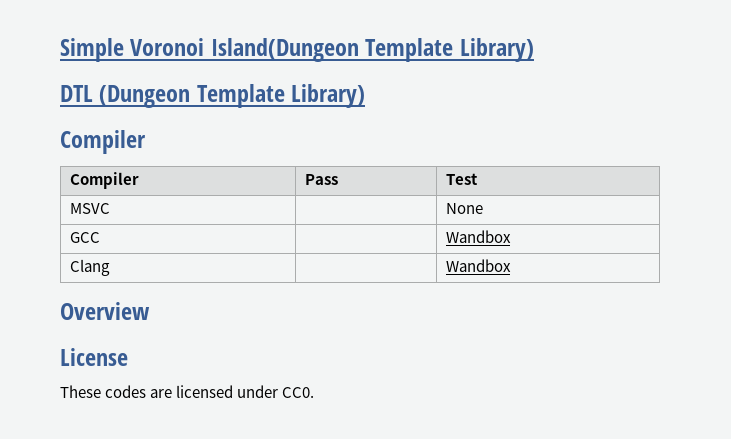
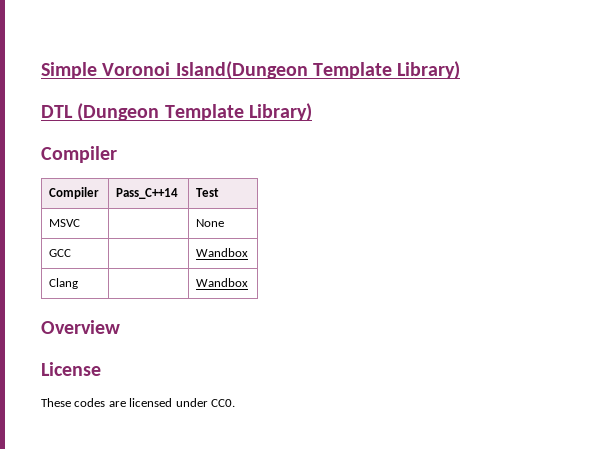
- Compiler | Pass | Test
+ Compiler | Pass_C++14 | Test

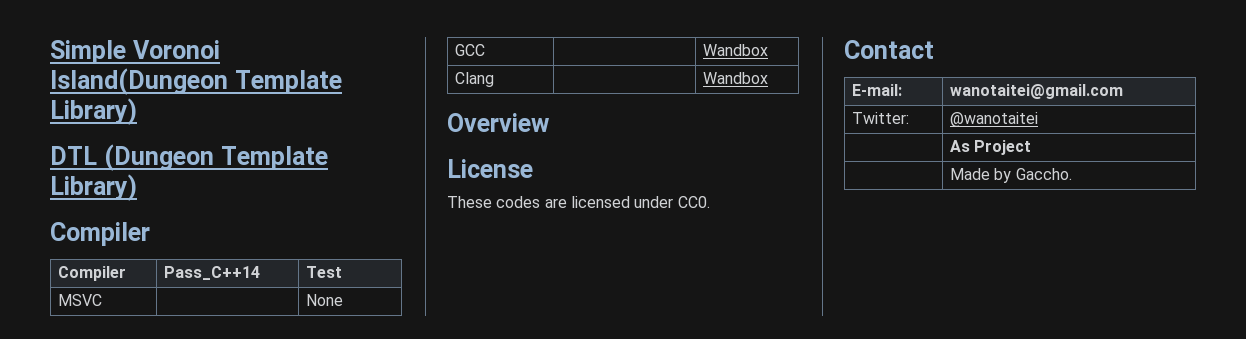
+ Contact
+ E-mail: | wanotaitei@gmail.com
+ Twitter: | @wanotaitei
+ | As Project
+ | Made by Gaccho.

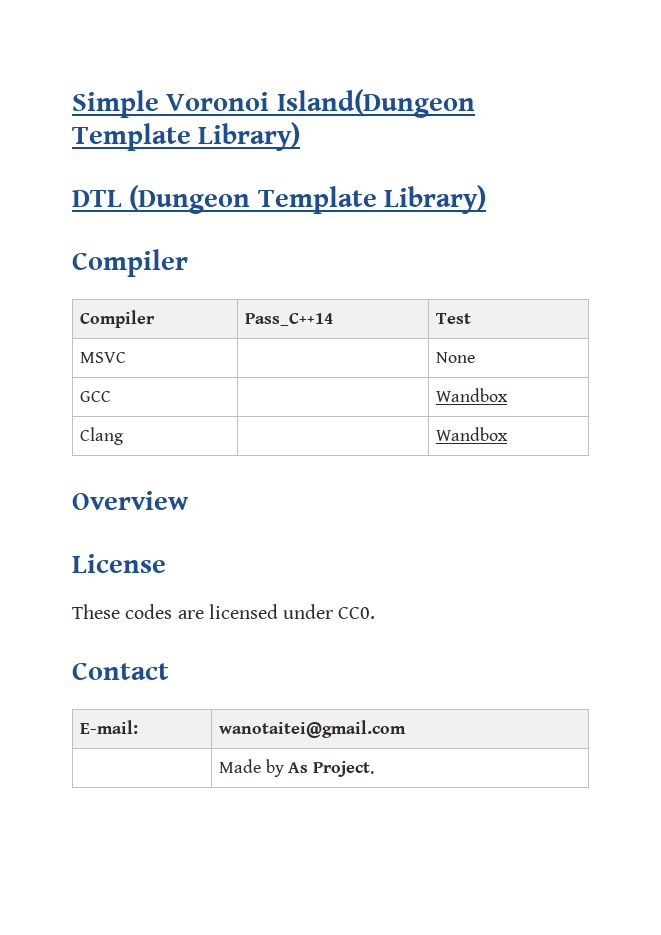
- Twitter: | @wanotaitei
- | As Project
- | Made by Gaccho.
+ | Made by As Project.

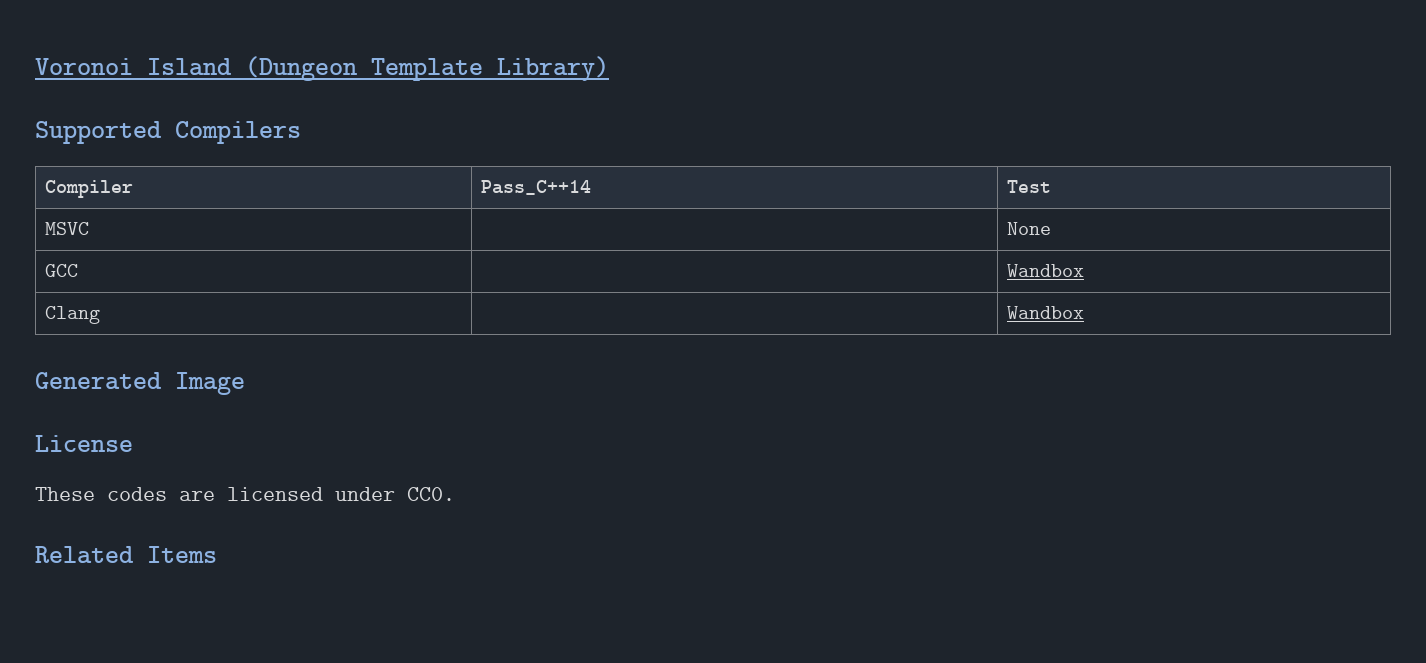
- Simple Voronoi Island(Dungeon Template Library)
- DTL (Dungeon Template Library)
- Compiler
+ Voronoi Island (Dungeon Template Library)
+ Supported Compilers
- Overview
+ Generated Image
- Contact
- E-mail: | wanotaitei@gmail.com
- | Made by As Project.
+ Related Items

